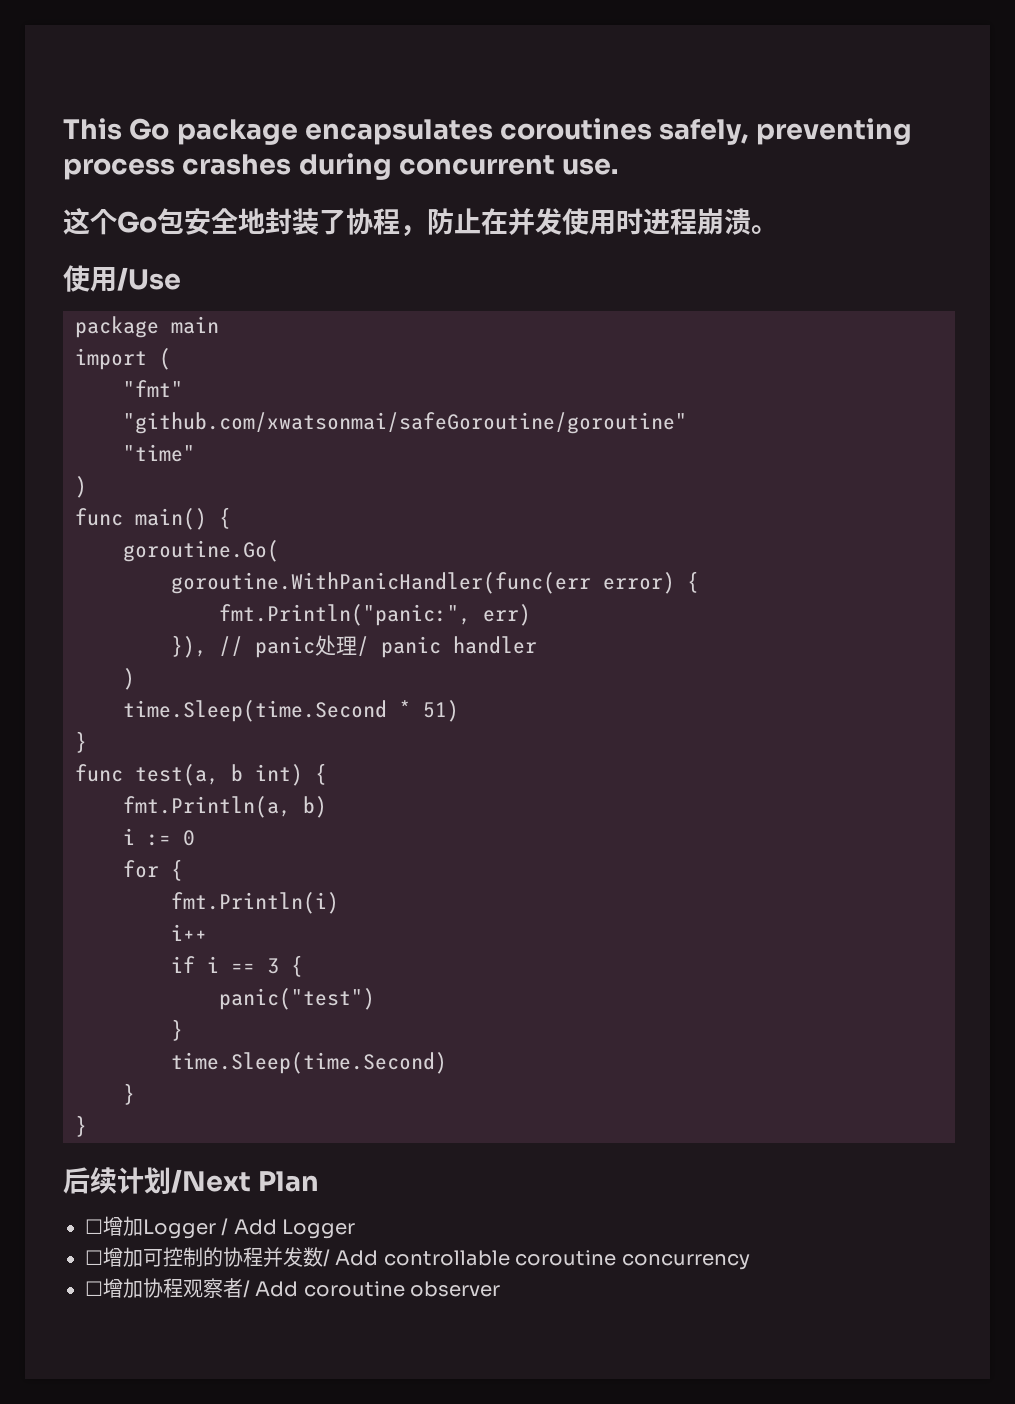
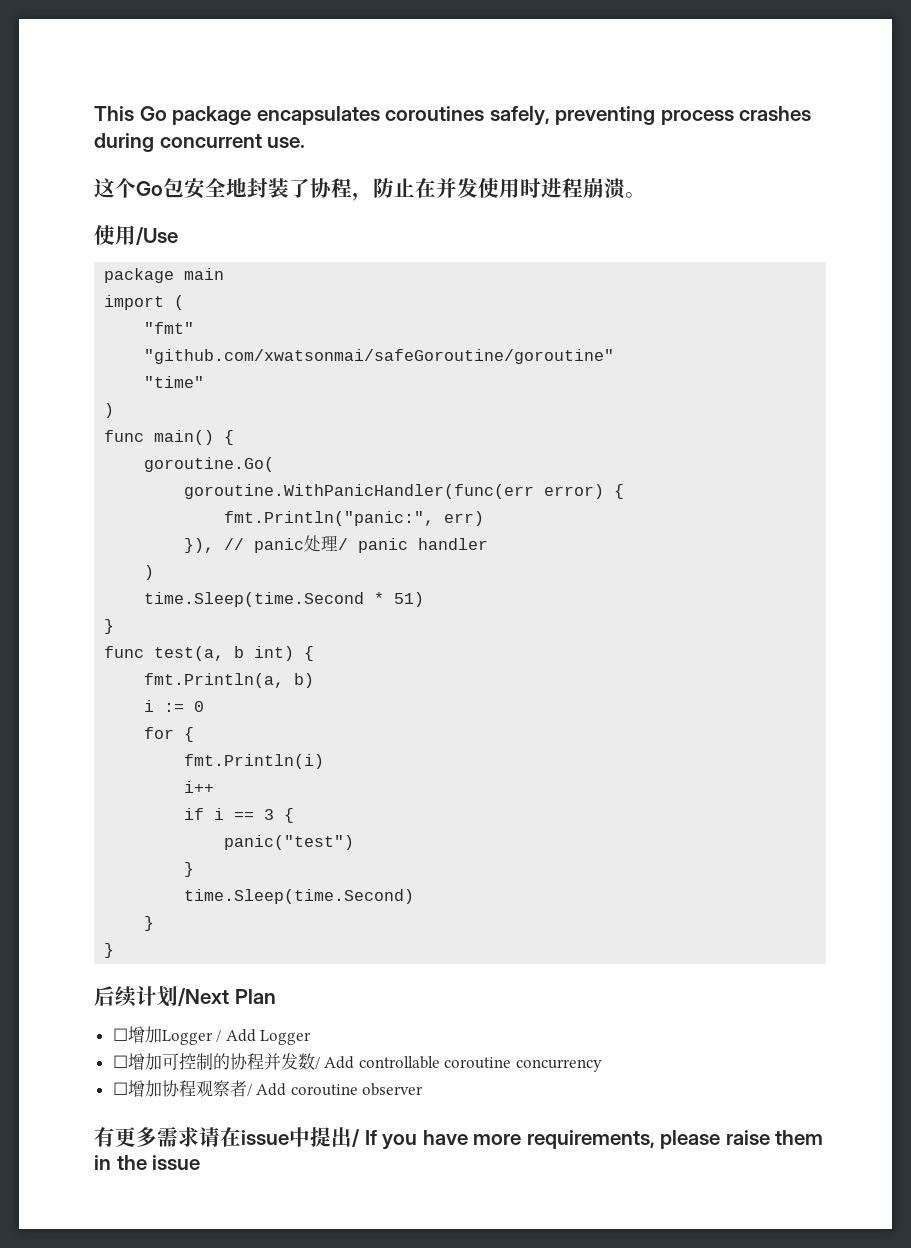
+ 有更多需求请在issue中提出/ If you have more requirements, please raise them in the issue

